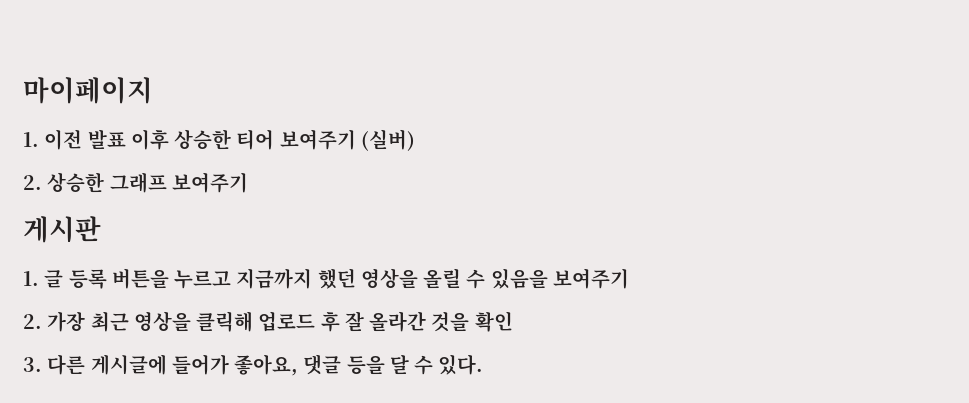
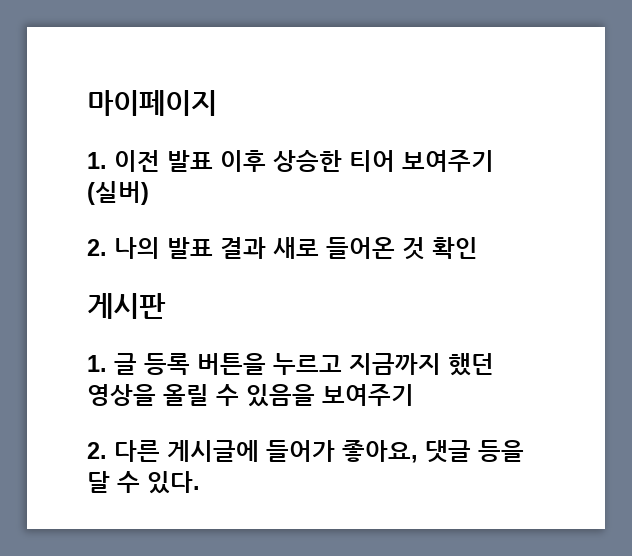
- 2. 상승한 그래프 보여주기
+ 2. 나의 발표 결과 새로 들어온 것 확인
- 2. 가장 최근 영상을 클릭해 업로드 후 잘 올라간 것을 확인
- 3. 다른 게시글에 들어가 좋아요, 댓글 등을 달 수 있다.
+ 2. 다른 게시글에 들어가 좋아요, 댓글 등을 달 수 있다.

